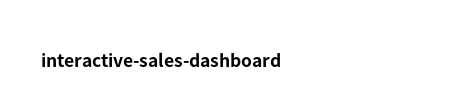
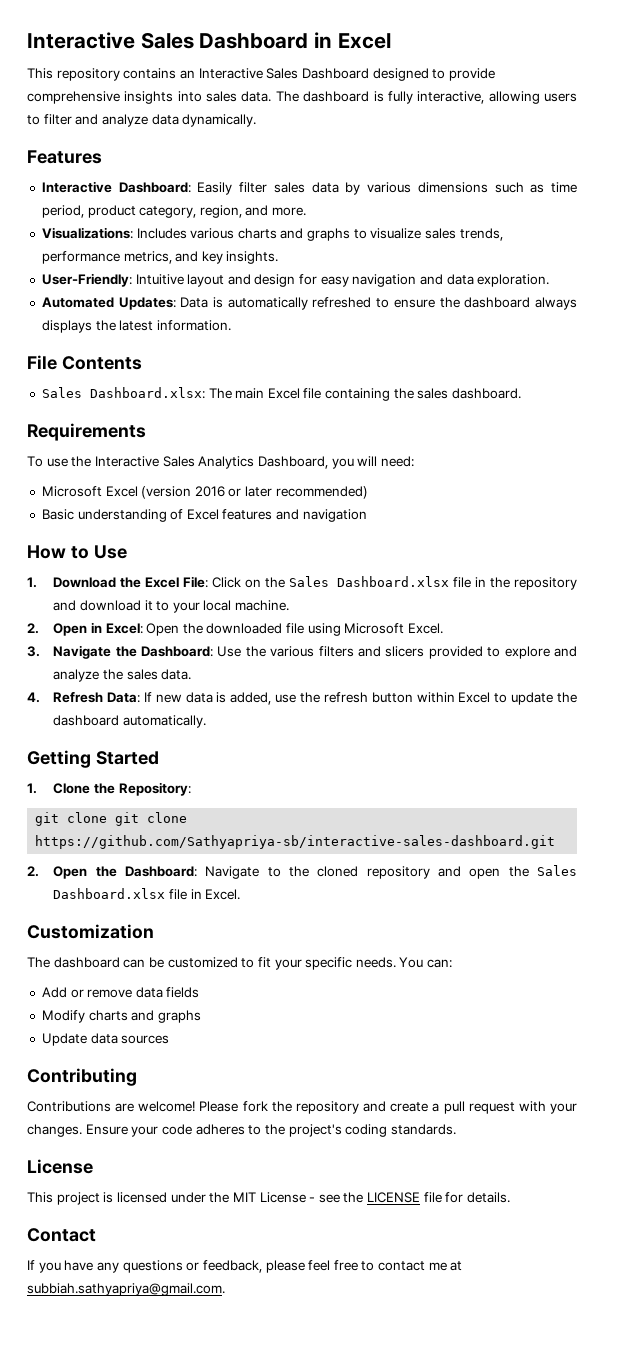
- interactive-sales-dashboard
+ Interactive Sales Dashboard in Excel
+ This repository contains an Interactive Sales Dashboard designed to provide comprehensive insights into sales data. The dashboard is fully interactive, allowing users to filter and analyze data dynamically.
+ Features
+ Interactive Dashboard: Easily filter sales data by various dimensions such as time period, product category, region, and more.
+ Visualizations: Includes various charts and graphs to visualize sales trends, performance metrics, and key insights.
+ User-Friendly: Intuitive layout and design for easy navigation and data exploration.
+ Automated Updates: Data is automatically refreshed to ensure the dashboard always displays the latest information.
+ File Contents
+ Sales Dashboard.xlsx: The main Excel file containing the sales dashboard.
+ Requirements
+ To use the Interactive Sales Analytics Dashboard, you will need:
+ Microsoft Excel (version 2016 or later recommended)
+ Basic understanding of Excel features and navigation
+ How to Use
+ 1. Download the Excel File: Click on the Sales Dashboard.xlsx file in the repository and download it to your local machine.
+ 2. Open in Excel: Open the downloaded file using Microsoft Excel.
+ 3. Navigate the Dashboard: Use the various filters and slicers provided to explore and analyze the sales data.
+ 4. Refresh Data: If new data is added, use the refresh button within Excel to update the dashboard automatically.
+ Getting Started
+ 1. Clone the Repository:
+ git clone git clone https://github.com/Sathyapriya-sb/interactive-sales-dashboard.git
+ 2. Open the Dashboard: Navigate to the cloned repository and open the Sales Dashboard.xlsx file in Excel.
+ Customization
+ The dashboard can be customized to fit your specific needs. You can:
+ Add or remove data fields
+ Modify charts and graphs
+ Update data sources
+ Contributing
+ Contributions are welcome! Please fork the repository and create a pull request with your changes. Ensure your code adheres to the project's coding standards.
+ License
+ This project is licensed under the MIT License - see the LICENSE file for details.
+ Contact
+ If you have any questions or feedback, please feel free to contact me at subbiah.sathyapriya@gmail.com.

